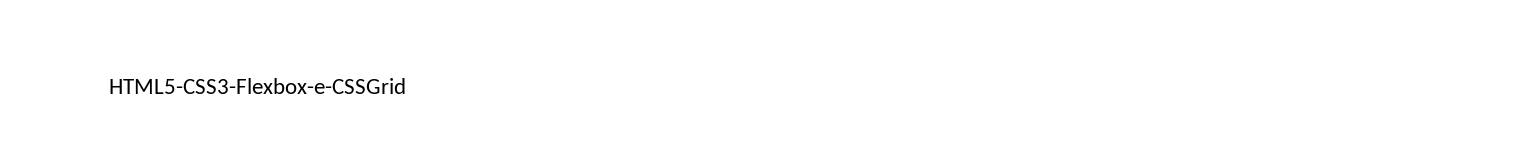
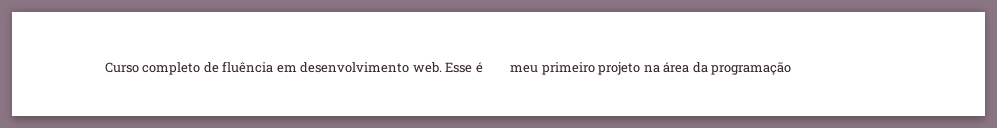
- HTML5-CSS3-Flexbox-e-CSSGrid
+ Curso completo de fluência em desenvolvimento web. Esse é meu primeiro projeto na área da programação

